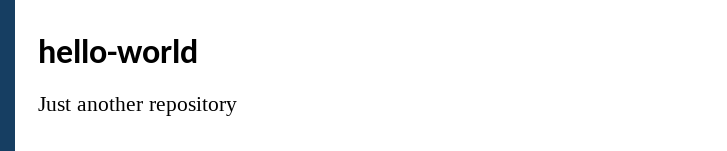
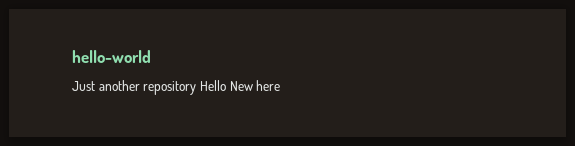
- Just another repository
+ Just another repository Hello New here

